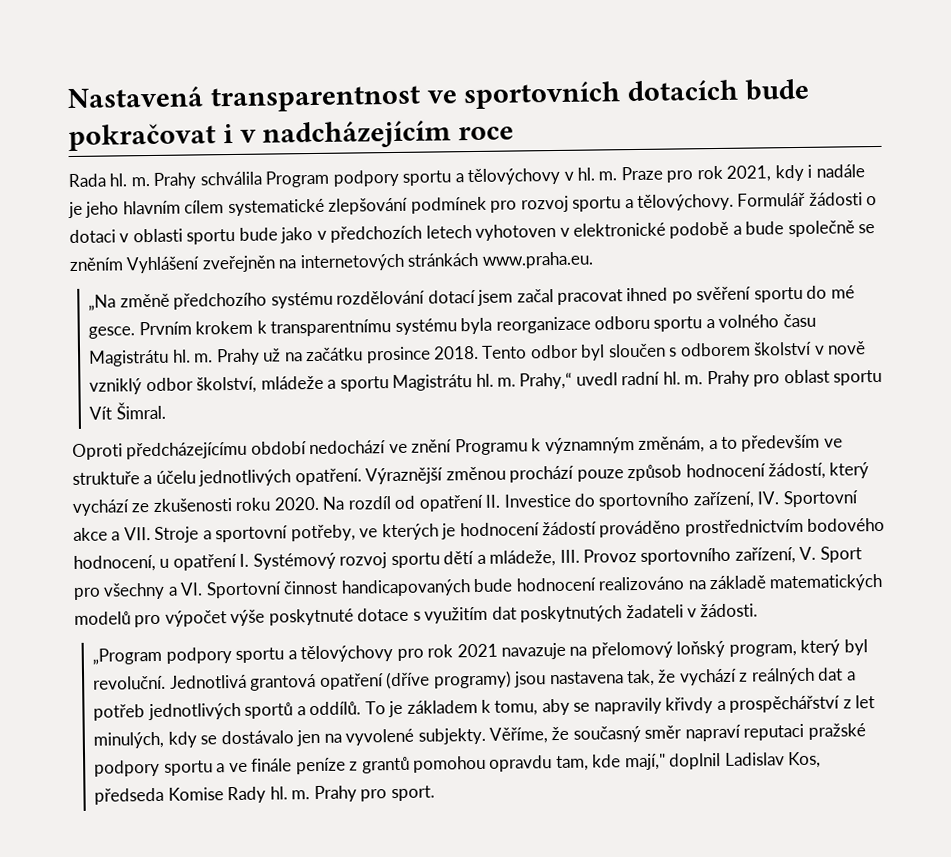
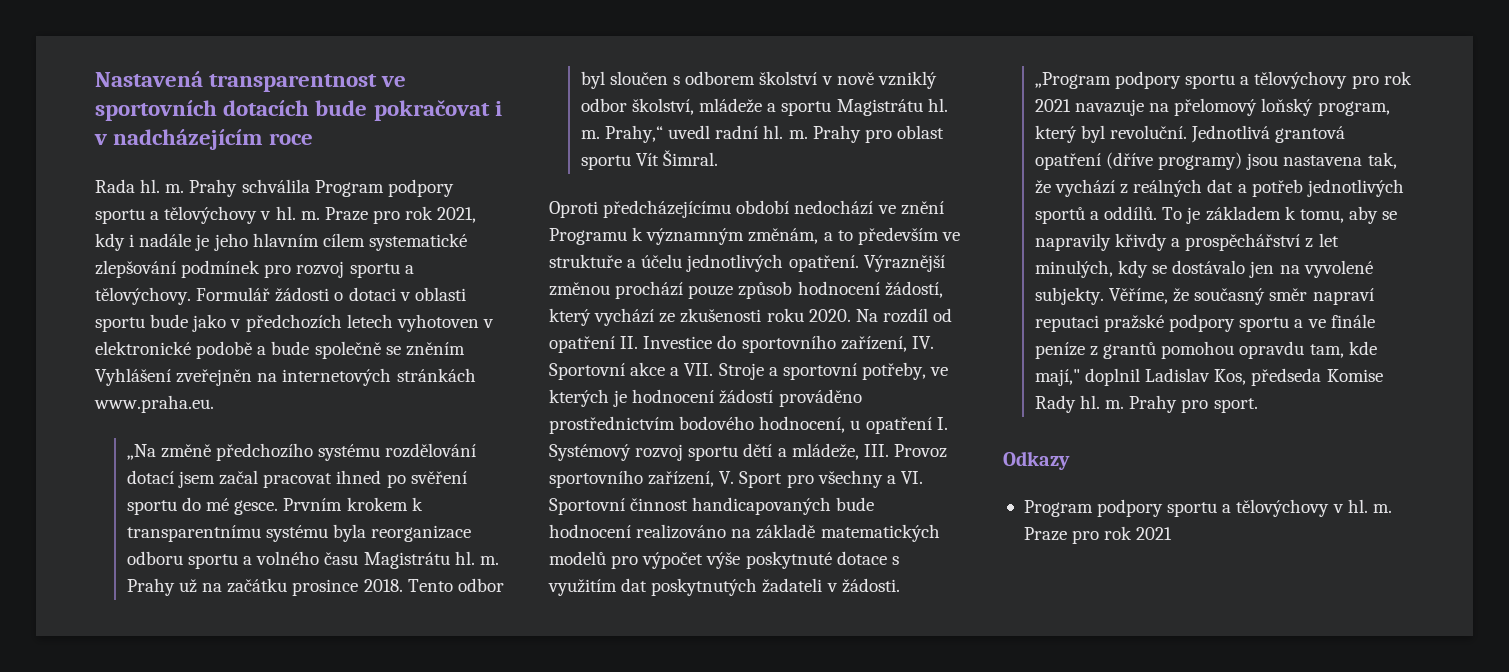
+ Odkazy
+ Program podpory sportu a tělovýchovy v hl. m. Praze pro rok 2021

